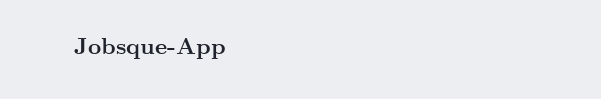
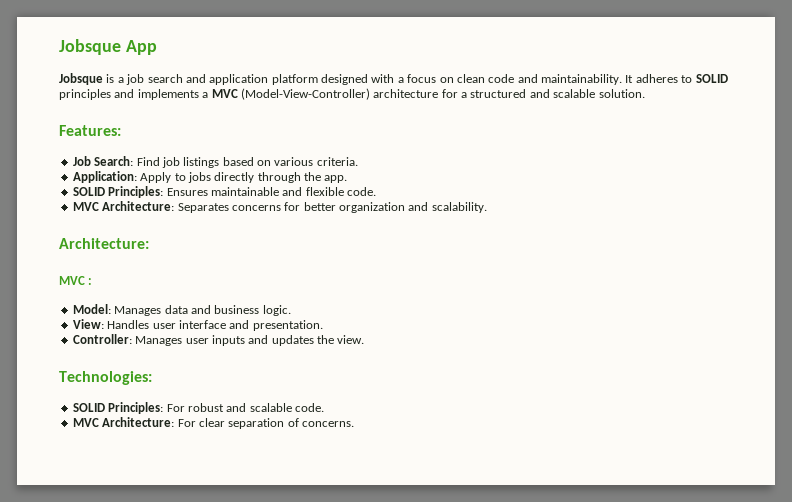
- Jobsque-App
+ Jobsque App
+ Jobsque is a job search and application platform designed with a focus on clean code and maintainability. It adheres to SOLID principles and implements a MVC (Model-View-Controller) architecture for a structured and scalable solution.
+ Features:
+ Job Search: Find job listings based on various criteria.
+ Application: Apply to jobs directly through the app.
+ SOLID Principles: Ensures maintainable and flexible code.
+ MVC Architecture: Separates concerns for better organization and scalability.
+ Architecture:
+ MVC :
+ Model: Manages data and business logic.
+ View: Handles user interface and presentation.
+ Controller: Manages user inputs and updates the view.
+ Technologies:
+ SOLID Principles: For robust and scalable code.
+ MVC Architecture: For clear separation of concerns.

